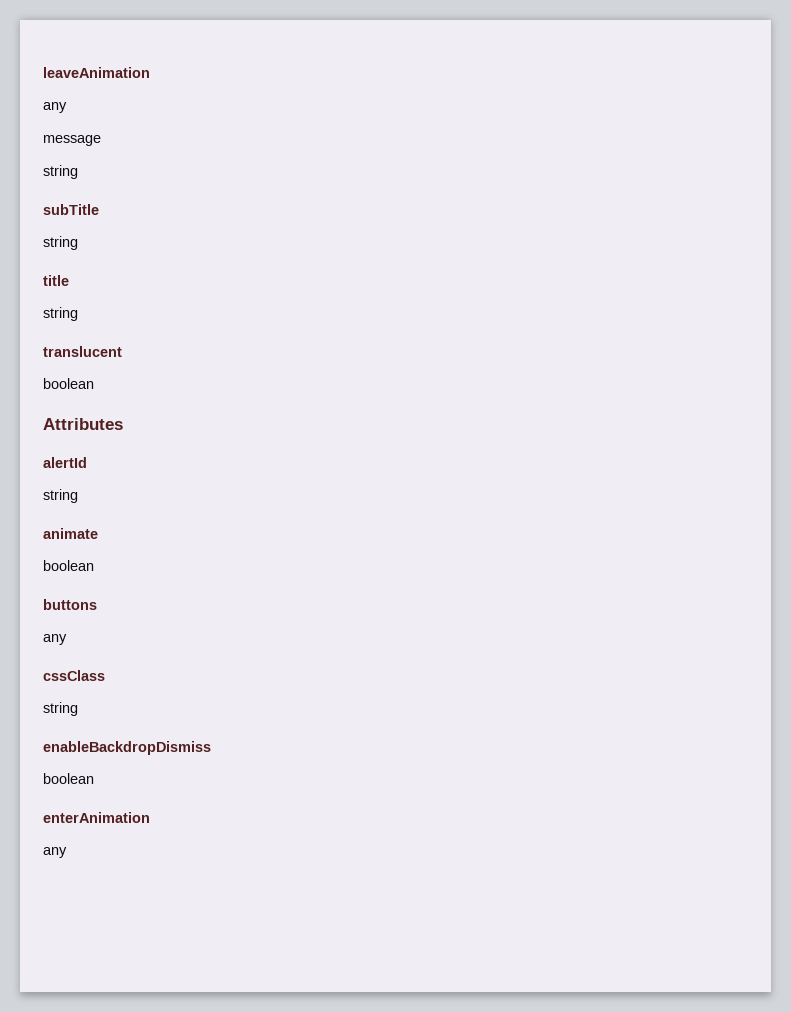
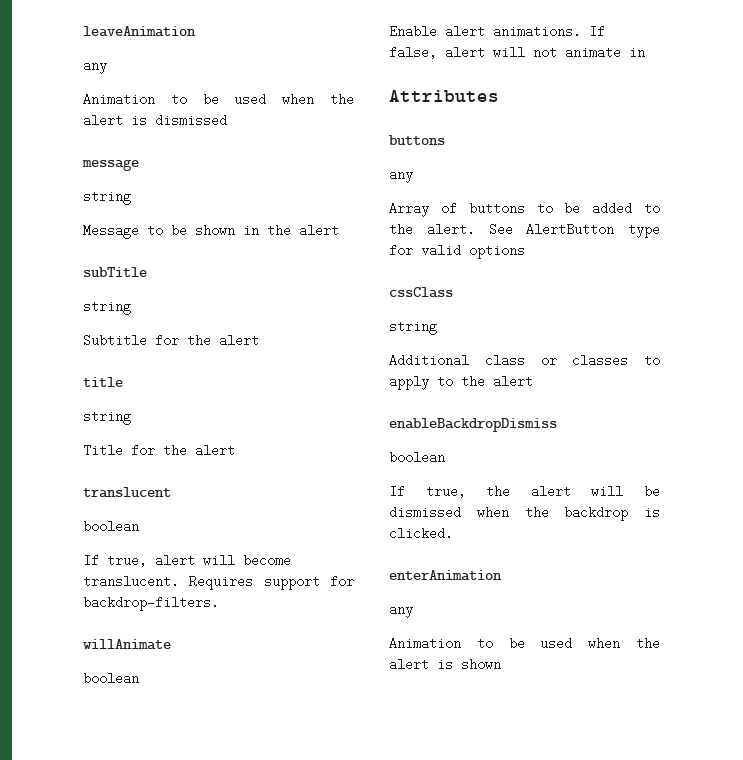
+ Animation to be used when the alert is dismissed
  message
  string
+ Message to be shown in the alert
  subTitle
  string
+ Subtitle for the alert
  title
  string
+ Title for the alert
  translucent
  boolean
+ If true, alert will become translucent. Requires support for backdrop-filters.
+ willAnimate
+ boolean
+ Enable alert animations. If false, alert will not animate in
  Attributes
- alertId
- string
- animate
- boolean
  buttons
  any
+ Array of buttons to be added to the alert. See AlertButton type for valid options
  cssClass
  string
+ Additional class or classes to apply to the alert
  enableBackdropDismiss
  boolean
+ If true, the alert will be dismissed when the backdrop is clicked.
  enterAnimation
  any
+ Animation to be used when the alert is shown

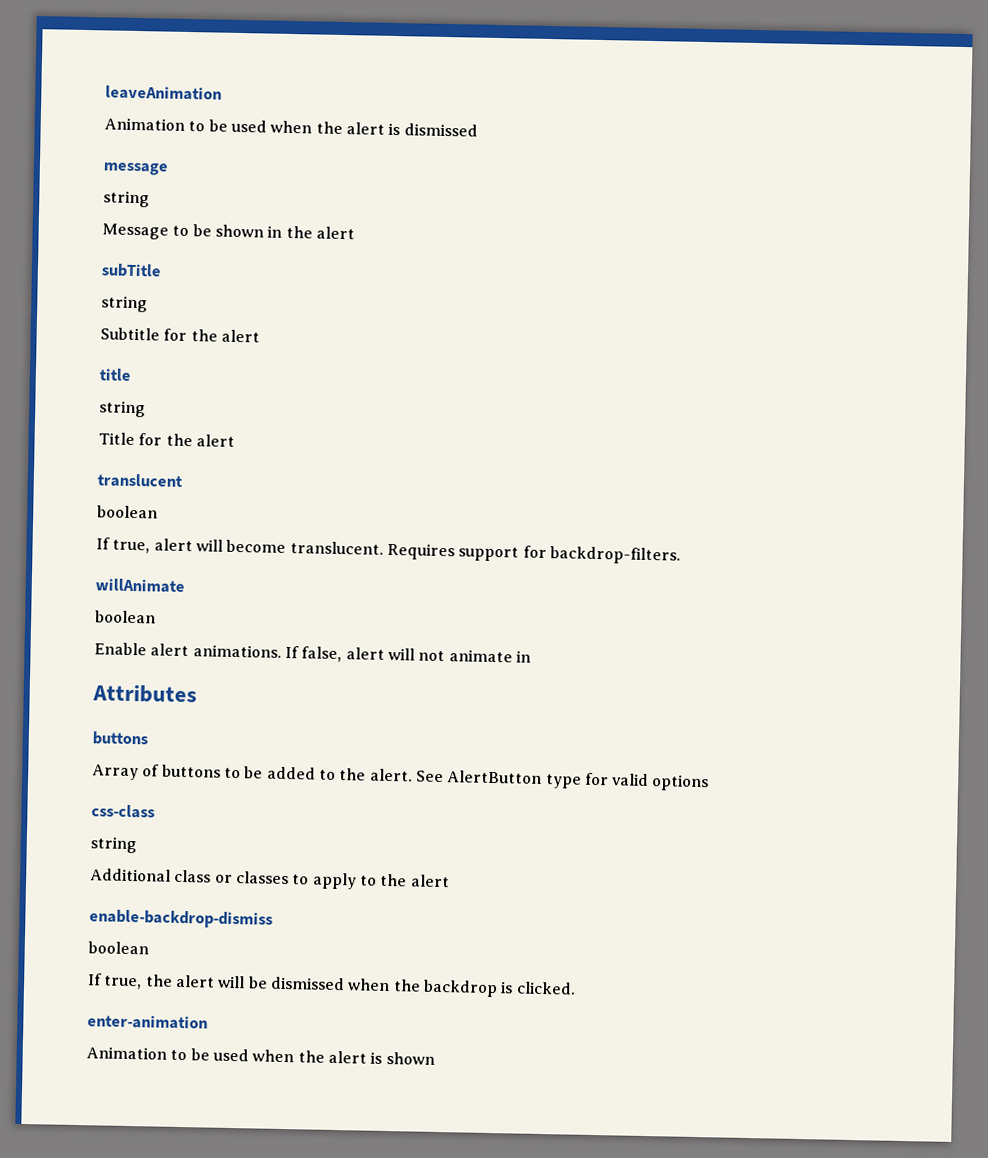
  leaveAnimation
- any
  Attributes
  buttons
- any
- cssClass
+ css-class
- enableBackdropDismiss
+ enable-backdrop-dismiss
- enterAnimation
- any
+ enter-animation

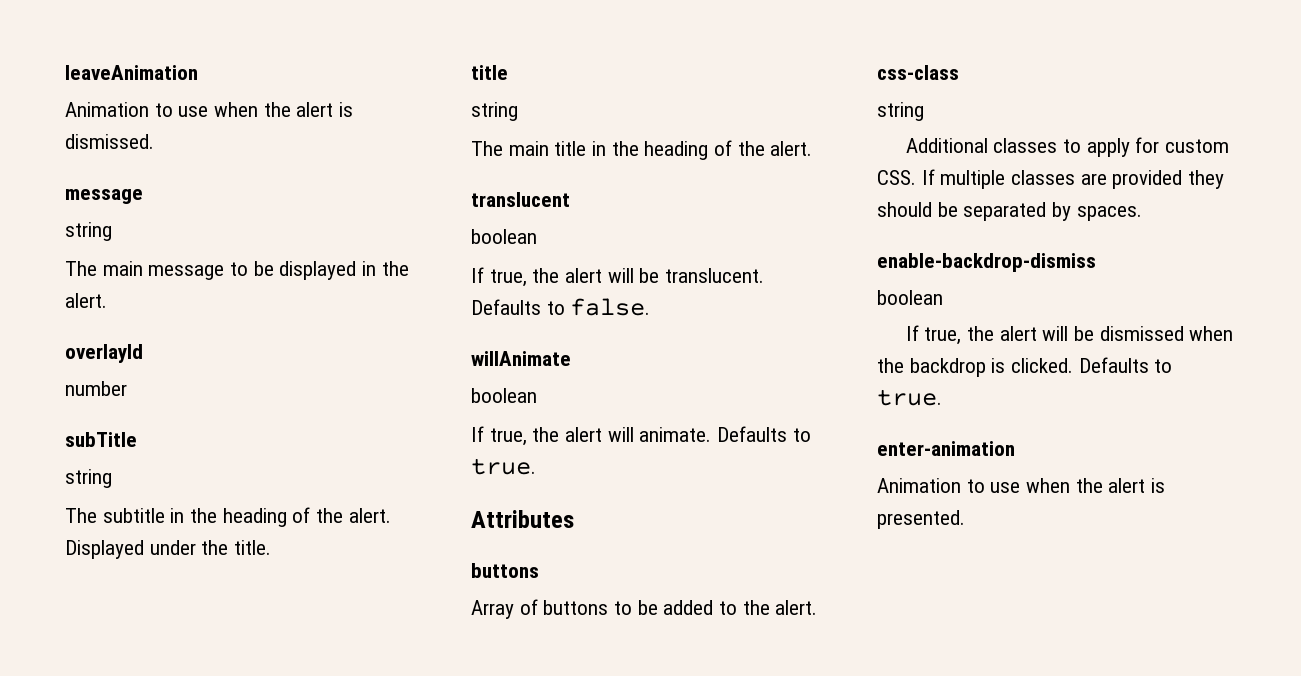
- Animation to be used when the alert is dismissed
+ Animation to use when the alert is dismissed.
- Message to be shown in the alert
+ The main message to be displayed in the alert.
+ overlayId
+ number
- Subtitle for the alert
+ The subtitle in the heading of the alert. Displayed under the title.
  title
  string
- Title for the alert
+ The main title in the heading of the alert.
- If true, alert will become translucent. Requires support for backdrop-filters.
+ If true, the alert will be translucent. Defaults to false.
  willAnimate
  boolean
- Enable alert animations. If false, alert will not animate in
+ If true, the alert will animate. Defaults to true.
- See AlertButton type for valid options
- Additional class or classes to apply to the alert
+ Additional classes to apply for custom CSS. If multiple classes are provided they should be separated by spaces.
- If true, the alert will be dismissed when the backdrop is clicked.
+ If true, the alert will be dismissed when the backdrop is clicked. Defaults to true.
- Animation to be used when the alert is shown
+ Animation to use when the alert is presented.

